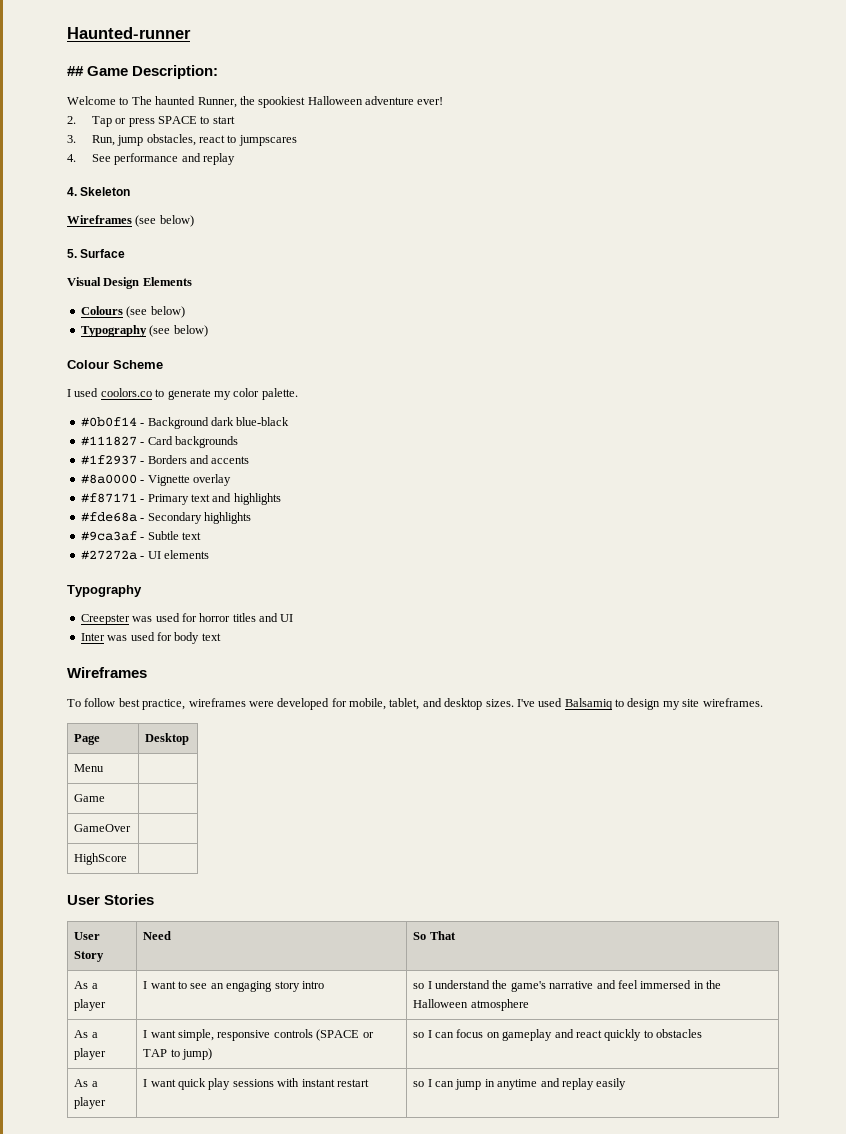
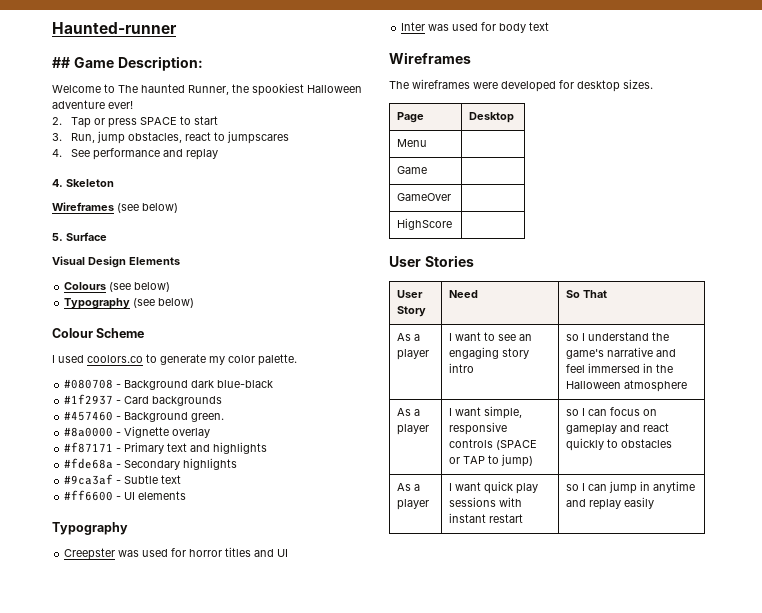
- #0b0f14 - Background dark blue-black
+ #080708 - Background dark blue-black
- #111827 - Card backgrounds
+ #1f2937 - Card backgrounds
- #1f2937 - Borders and accents
+ #457460 - Background green.
- #27272a - UI elements
+ #ff6600 - UI elements
- To follow best practice, wireframes were developed for mobile, tablet, and desktop sizes. I've used Balsamiq to design my site wireframes.
+ The wireframes were developed for desktop sizes.

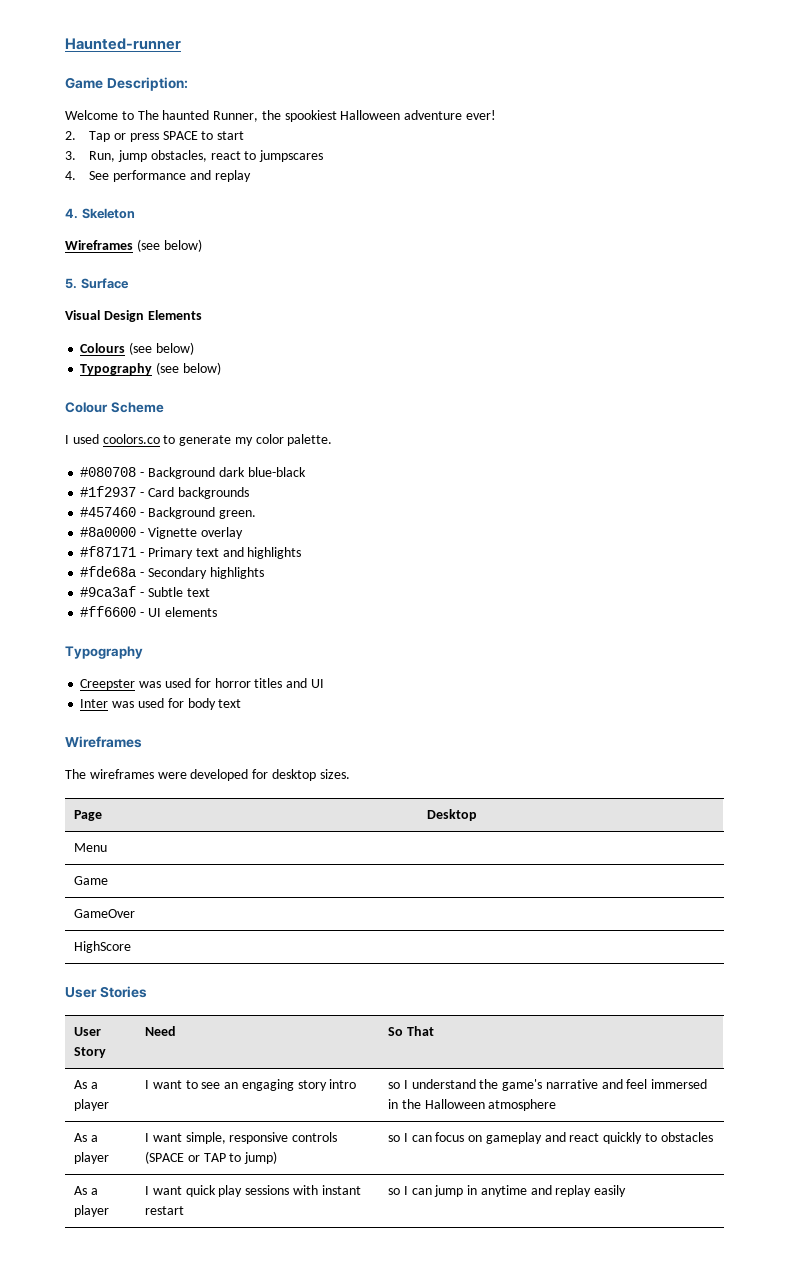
- ## Game Description:
+ Game Description:

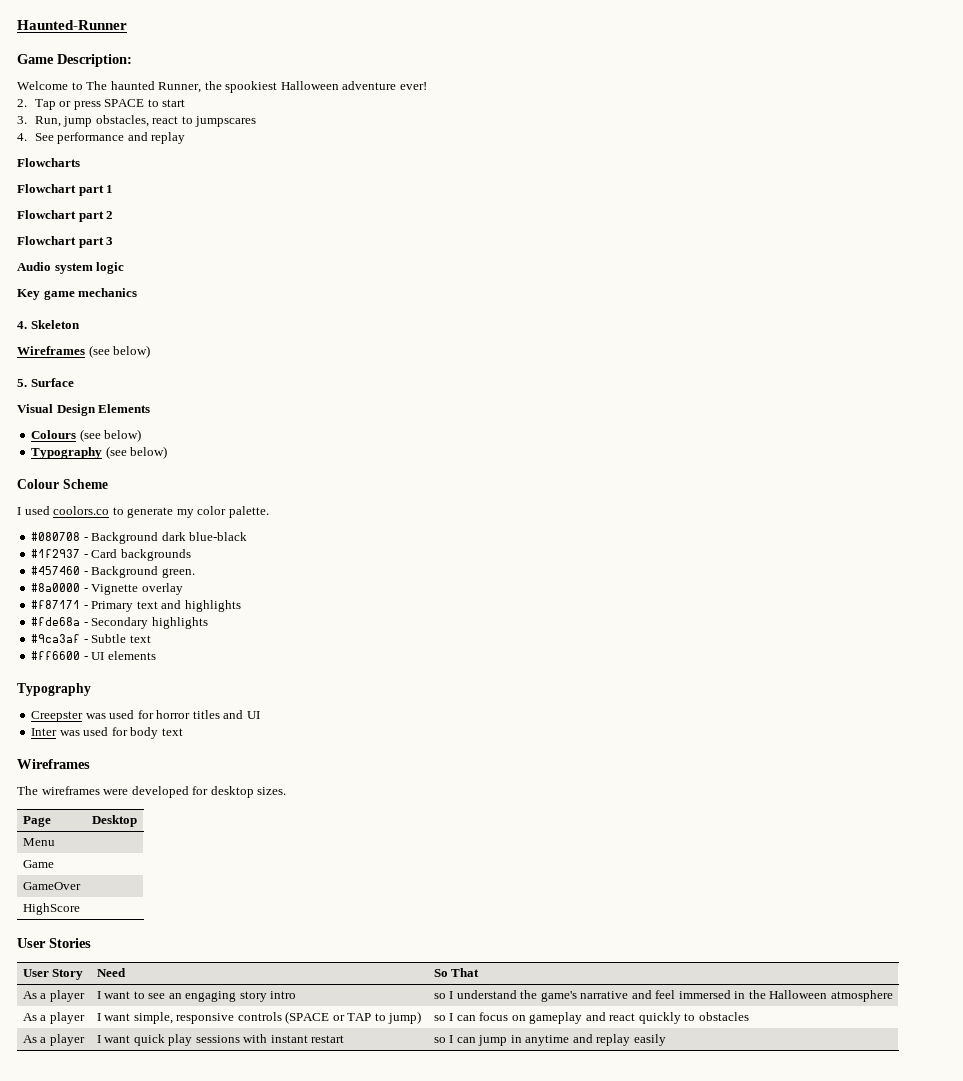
- Haunted-runner
+ Haunted-Runner
+ Flowcharts
+ Flowchart part 1
+ Flowchart part 2
+ Flowchart part 3
+ Audio system logic
+ Key game mechanics

